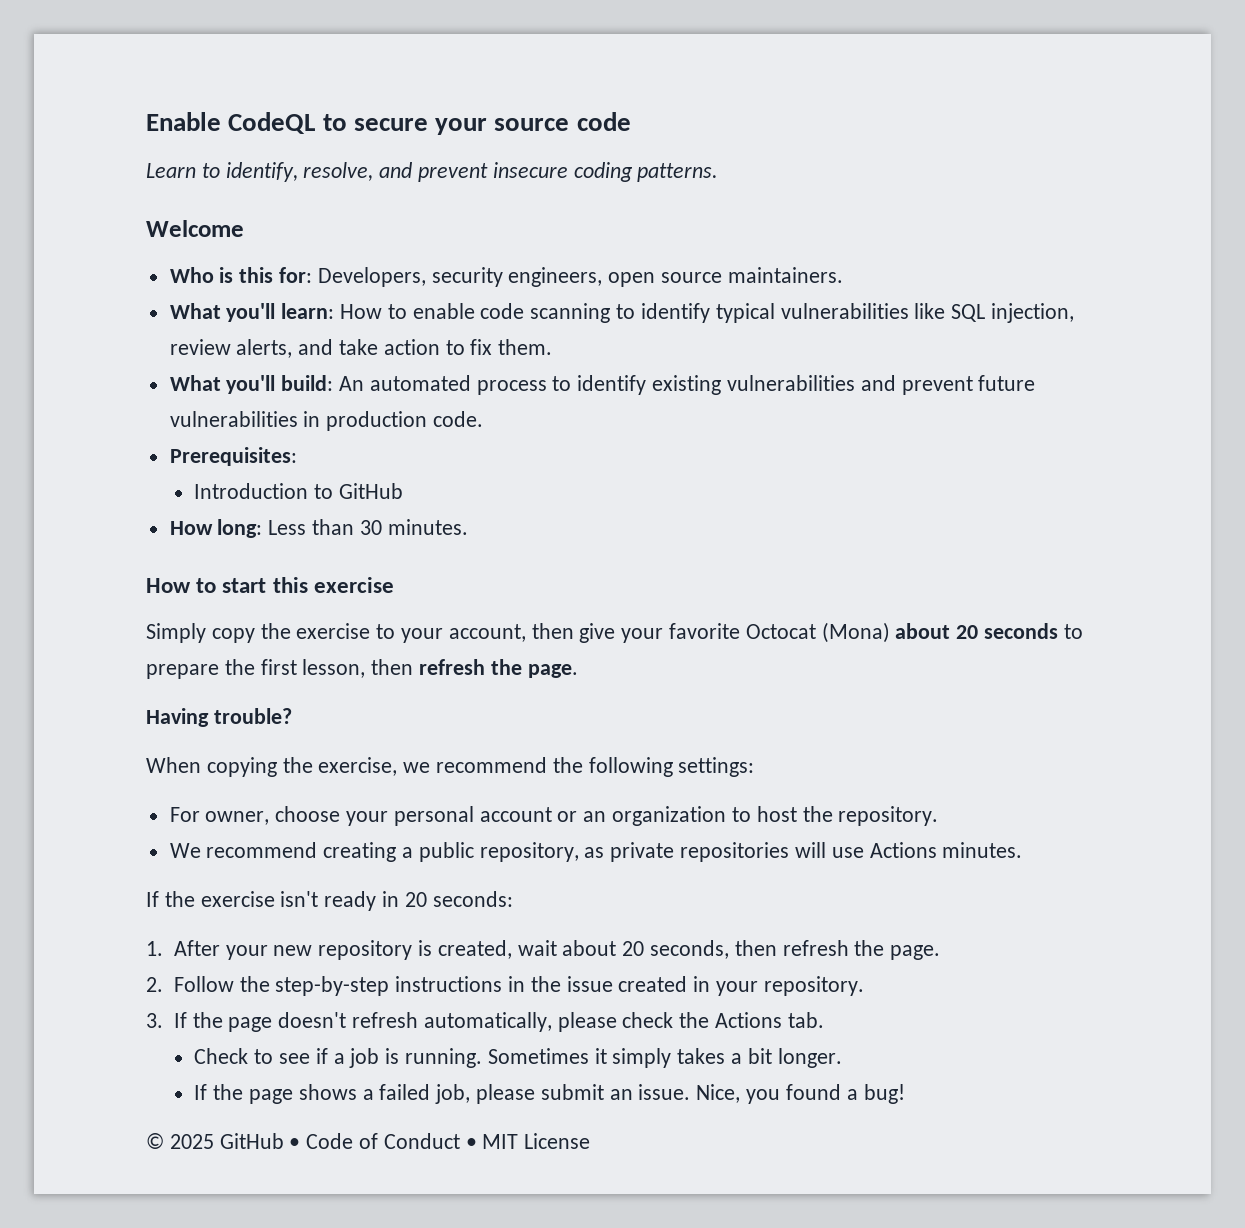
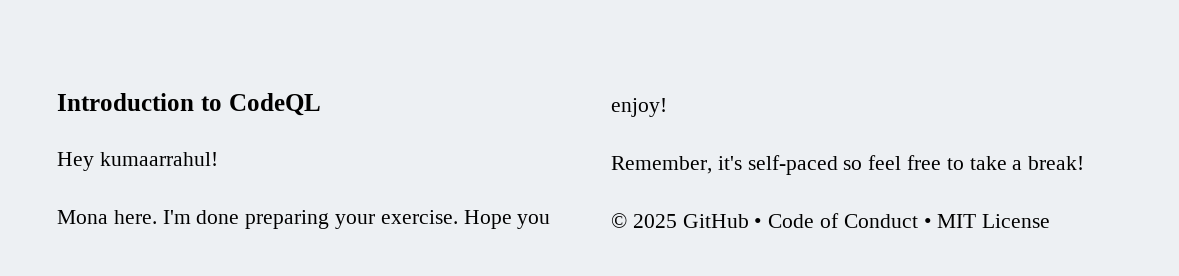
- Enable CodeQL to secure your source code
- Learn to identify, resolve, and prevent insecure coding patterns.
- Welcome
- Who is this for: Developers, security engineers, open source maintainers.
- What you'll learn: How to enable code scanning to identify typical vulnerabilities like SQL injection, review alerts, and take action to fix them.
- What you'll build: An automated process to identify existing vulnerabilities and prevent future vulnerabilities in production code.
- Prerequisites:
- Introduction to GitHub
- How long: Less than 30 minutes.
- How to start this exercise
- Simply copy the exercise to your account, then give your favorite Octocat (Mona) about 20 seconds to prepare the first lesson, then refresh the page.
- Having trouble?
- When copying the exercise, we recommend the following settings:
- For owner, choose your personal account or an organization to host the repository.
- We recommend creating a public repository, as private repositories will use Actions minutes.
- If the exercise isn't ready in 20 seconds:
- 1. After your new repository is created, wait about 20 seconds, then refresh the page.
- 2. Follow the step-by-step instructions in the issue created in your repository.
- 3. If the page doesn't refresh automatically, please check the Actions tab.
- Check to see if a job is running. Sometimes it simply takes a bit longer.
- If the page shows a failed job, please submit an issue. Nice, you found a bug!
+ Introduction to CodeQL
+ Hey kumaarrahul!
+ Mona here. I'm done preparing your exercise. Hope you enjoy!
+ Remember, it's self-paced so feel free to take a break!

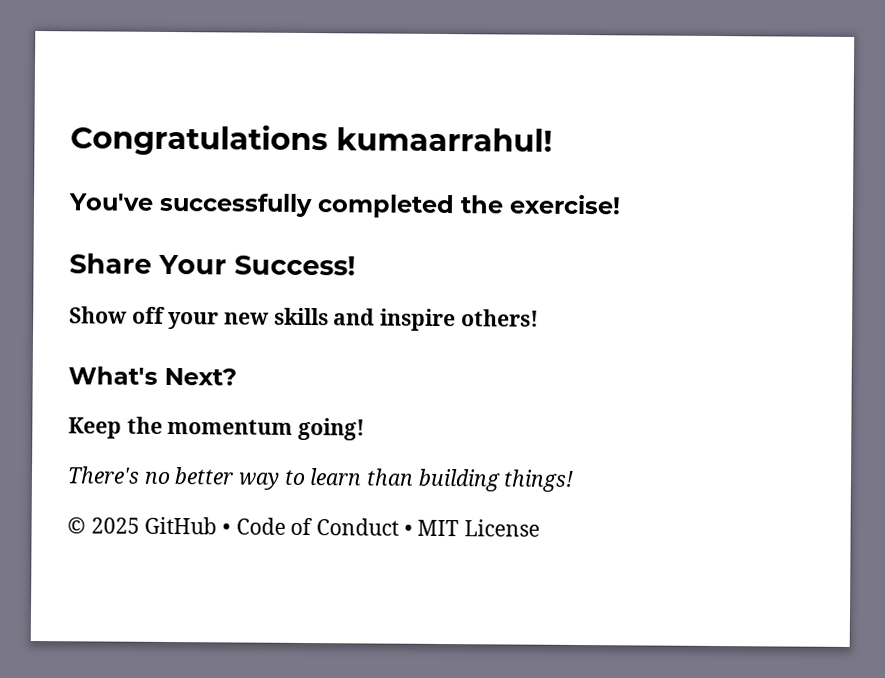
- Introduction to CodeQL
- Hey kumaarrahul!
- Mona here. I'm done preparing your exercise. Hope you enjoy!
- Remember, it's self-paced so feel free to take a break!
+ Congratulations kumaarrahul!
+ You've successfully completed the exercise!
+ Share Your Success!
+ Show off your new skills and inspire others!
+ What's Next?
+ Keep the momentum going!
+ There's no better way to learn than building things!

